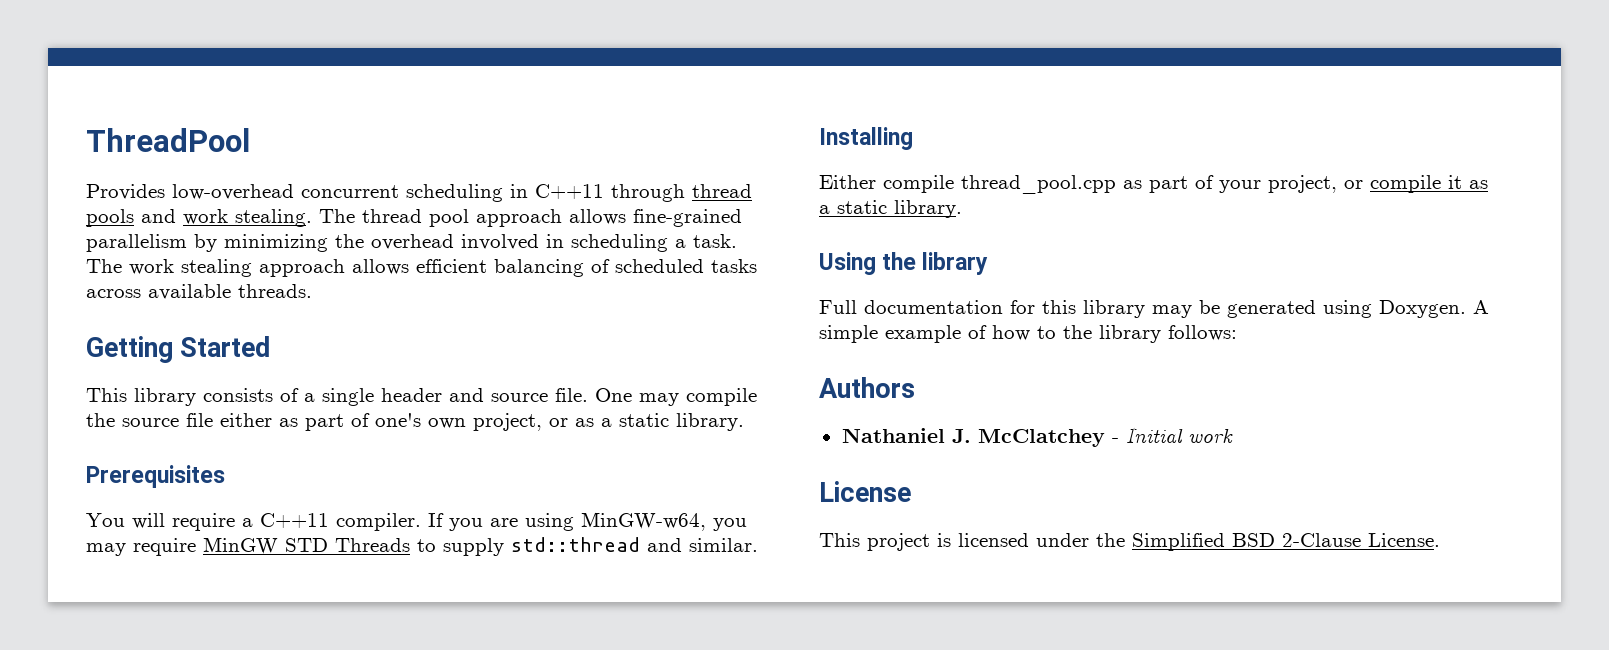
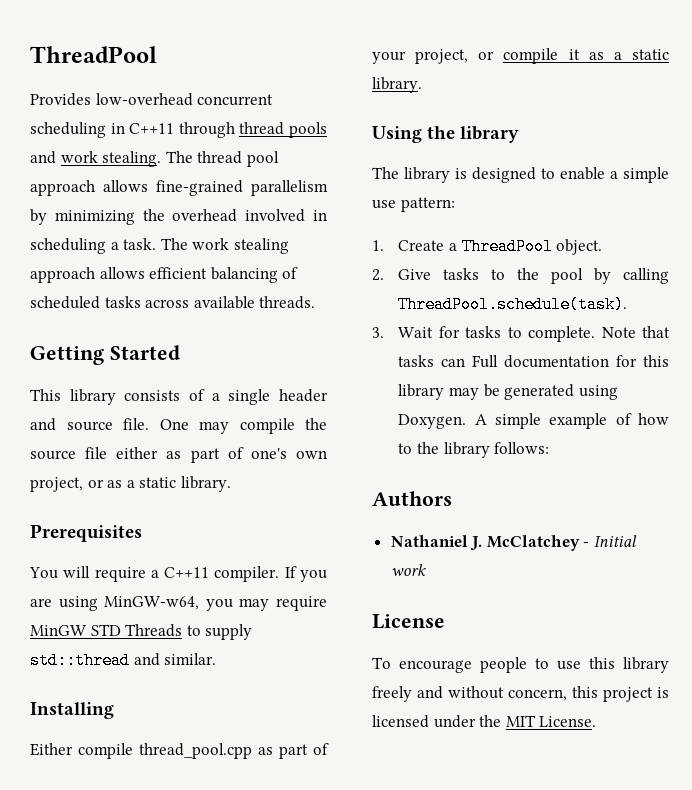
- Full documentation for this library may be generated using Doxygen.
+ The library is designed to enable a simple use pattern:
+ 1. Create a ThreadPool object.
+ 2. Give tasks to the pool by calling ThreadPool.schedule(task).
+ 3. Wait for tasks to complete. Note that tasks can Full documentation for this library may be generated using Doxygen.
- This project is licensed under the Simplified BSD 2-Clause License.
+ To encourage people to use this library freely and without concern, this project is licensed under the MIT License.

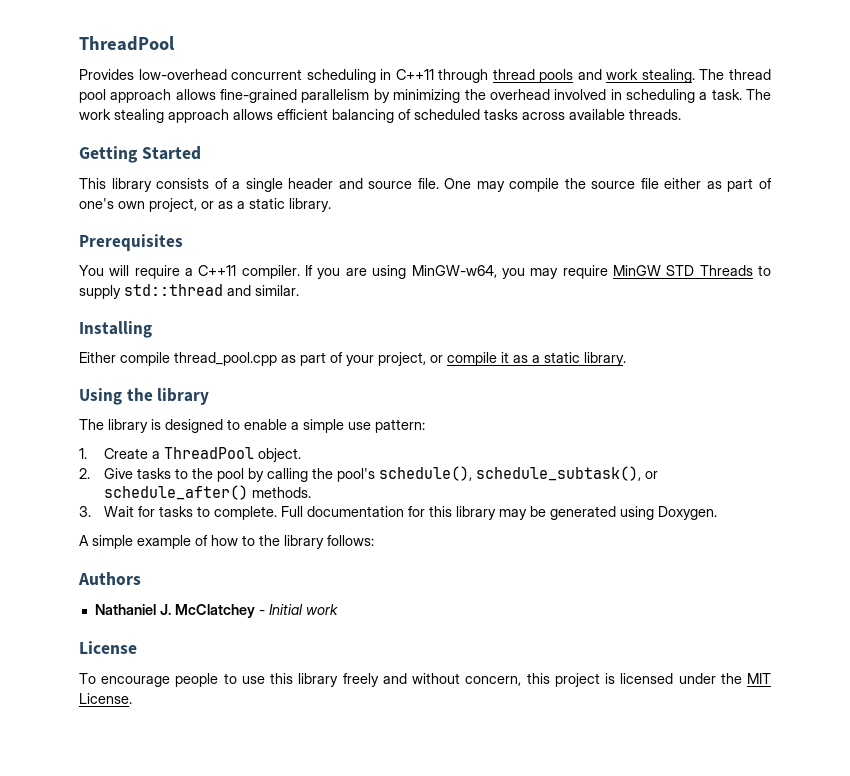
- 2. Give tasks to the pool by calling ThreadPool.schedule(task).
+ 2. Give tasks to the pool by calling the pool's schedule(), schedule_subtask(), or schedule_after() methods.
- Note that tasks can Full documentation for this library may be generated using Doxygen. A simple example of how to the library follows:
+ Full documentation for this library may be generated using Doxygen.
+ A simple example of how to the library follows:

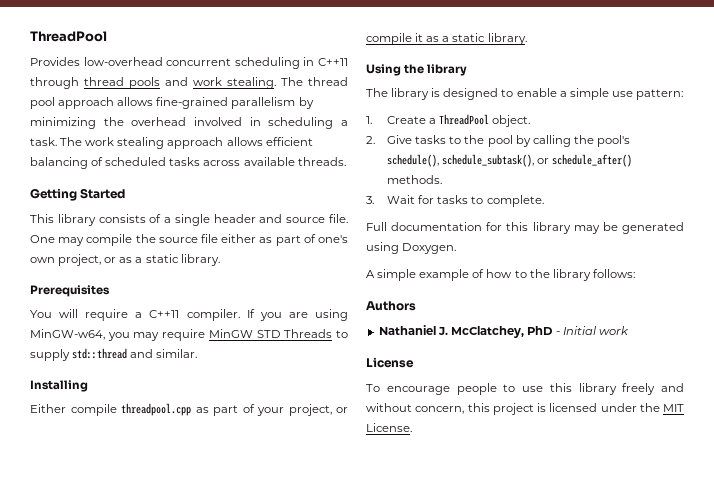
- Either compile thread_pool.cpp as part of your project, or compile it as a static library.
+ Either compile threadpool.cpp as part of your project, or compile it as a static library.
- 3. Wait for tasks to complete. Full documentation for this library may be generated using Doxygen.
+ 3. Wait for tasks to complete.
+ Full documentation for this library may be generated using Doxygen.
- Nathaniel J. McClatchey - Initial work
+ Nathaniel J. McClatchey, PhD - Initial work

